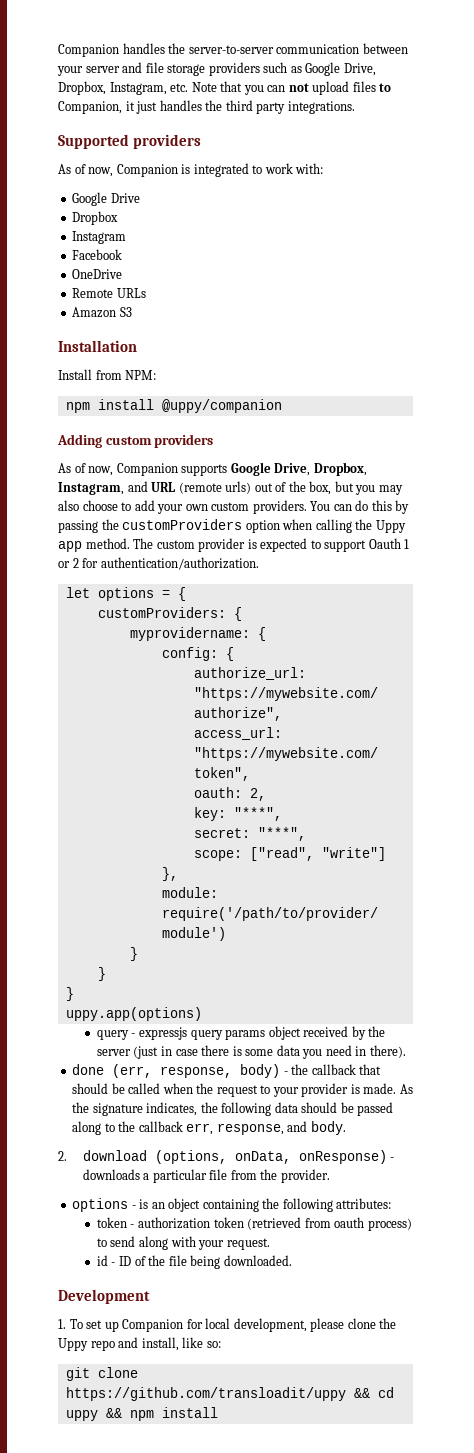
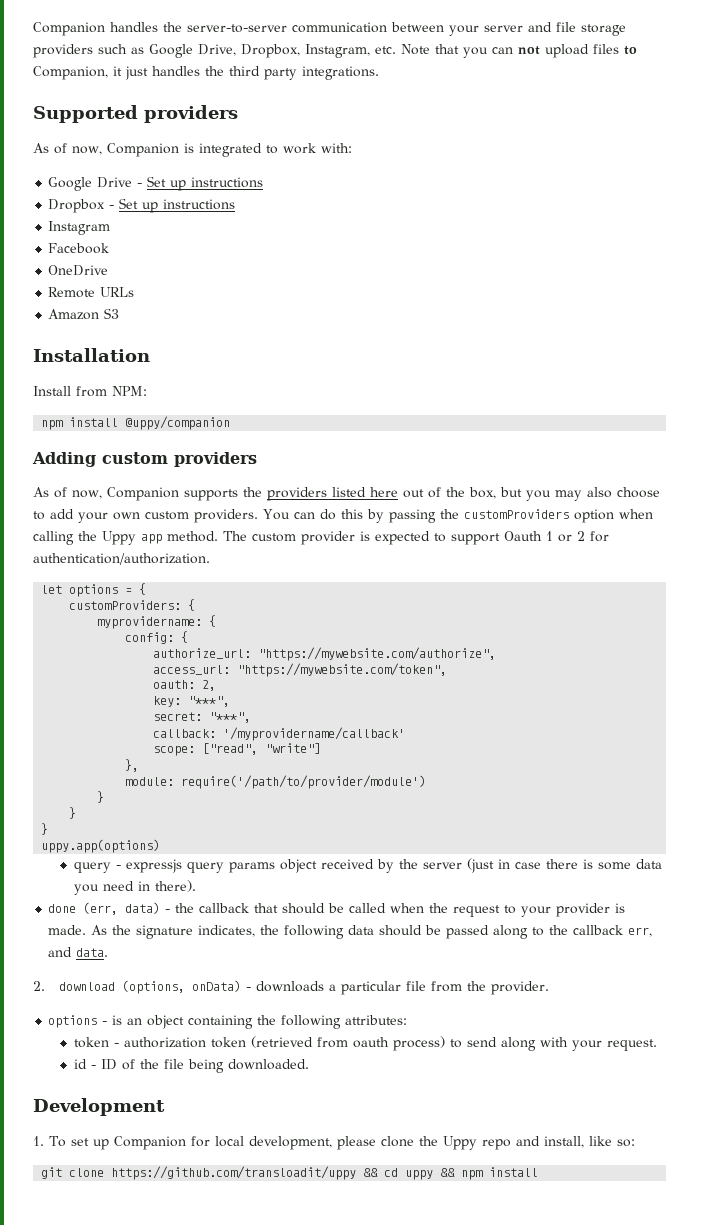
- Google Drive
- Dropbox
+ Google Drive - Set up instructions
+ Dropbox - Set up instructions
- As of now, Companion supports Google Drive, Dropbox, Instagram, and URL (remote urls) out of the box, but you may also choose to add your own custom providers.
+ As of now, Companion supports the providers listed here out of the box, but you may also choose to add your own custom providers.
+ callback: '/myprovidername/callback'
- done (err, response, body) - the callback that should be called when the request to your provider is made.
+ done (err, data) - the callback that should be called when the request to your provider is made.
- As the signature indicates, the following data should be passed along to the callback err, response, and body.
+ As the signature indicates, the following data should be passed along to the callback err, and data.
- 2. download (options, onData, onResponse) - downloads a particular file from the provider.
+ 2. download (options, onData) - downloads a particular file from the provider.

